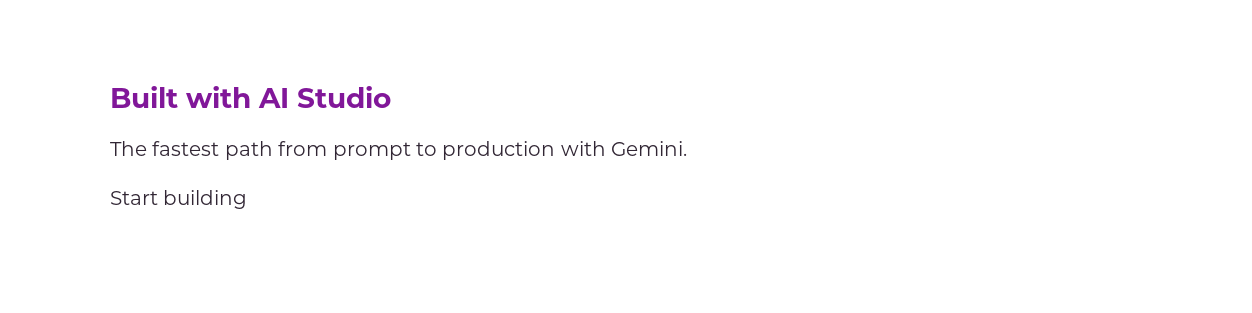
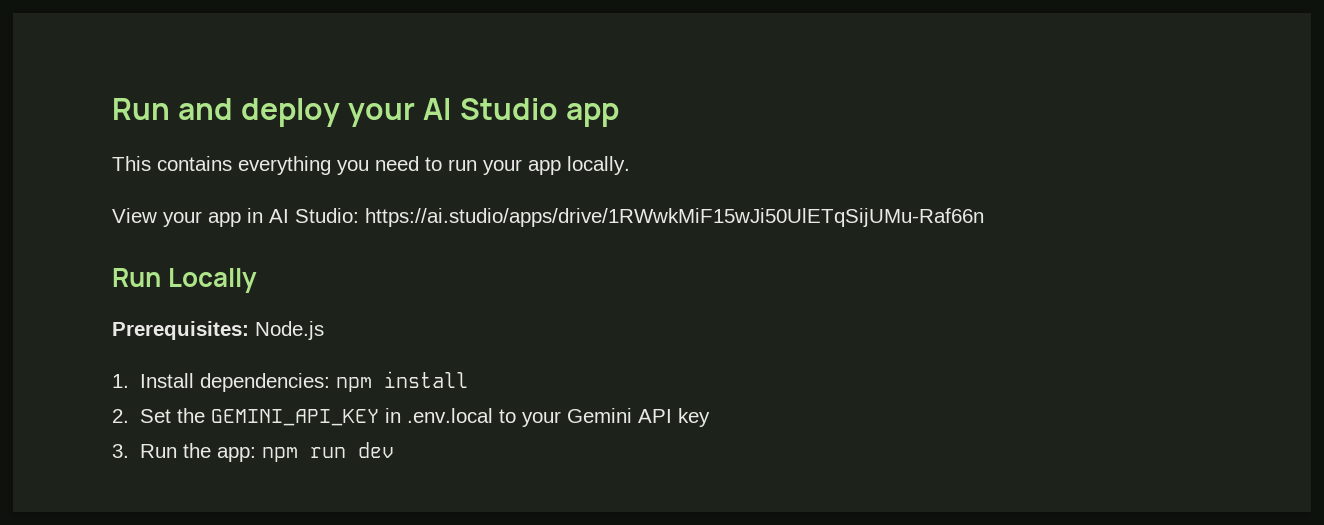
- Built with AI Studio
- The fastest path from prompt to production with Gemini.
- Start building
+ Run and deploy your AI Studio app
+ This contains everything you need to run your app locally.
+ View your app in AI Studio: https://ai.studio/apps/drive/1RWwkMiF15wJi50UlETqSijUMu-Raf66n
+ Run Locally
+ Prerequisites: Node.js
+ 1. Install dependencies: npm install
+ 2. Set the GEMINI_API_KEY in .env.local to your Gemini API key
+ 3. Run the app: npm run dev

